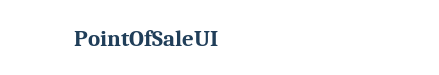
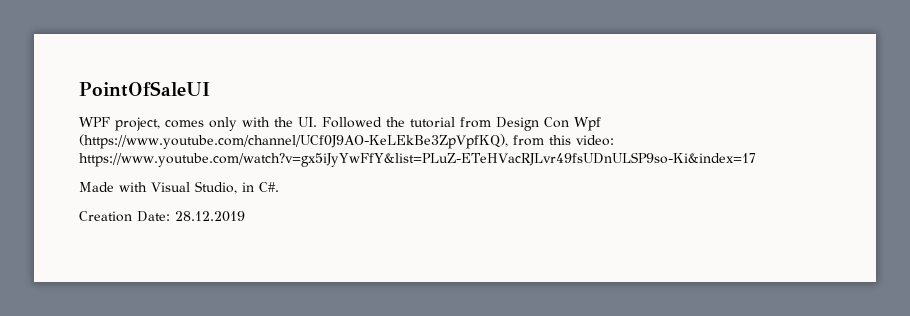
+ WPF project, comes only with the UI. Followed the tutorial from Design Con Wpf (https://www.youtube.com/channel/UCf0J9AO-KeLEkBe3ZpVpfKQ), from this video: https://www.youtube.com/watch?v=gx5iJyYwFfY&list=PLuZ-ETeHVacRJLvr49fsUDnULSP9so-Ki&index=17
+ Made with Visual Studio, in C#.
+ Creation Date: 28.12.2019

